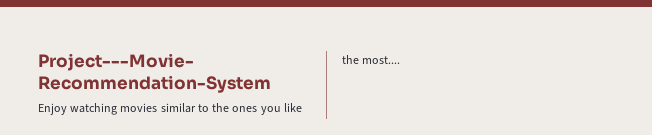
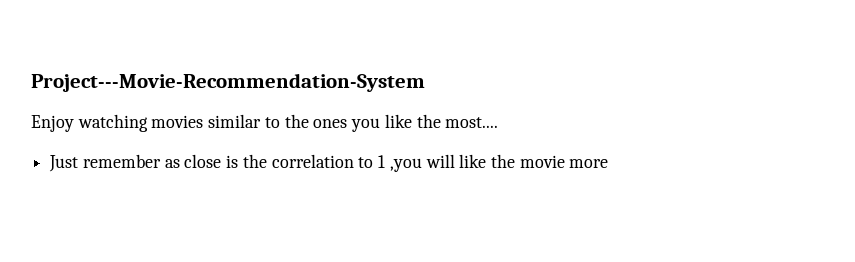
+ Just remember as close is the correlation to 1 ,you will like the movie more

